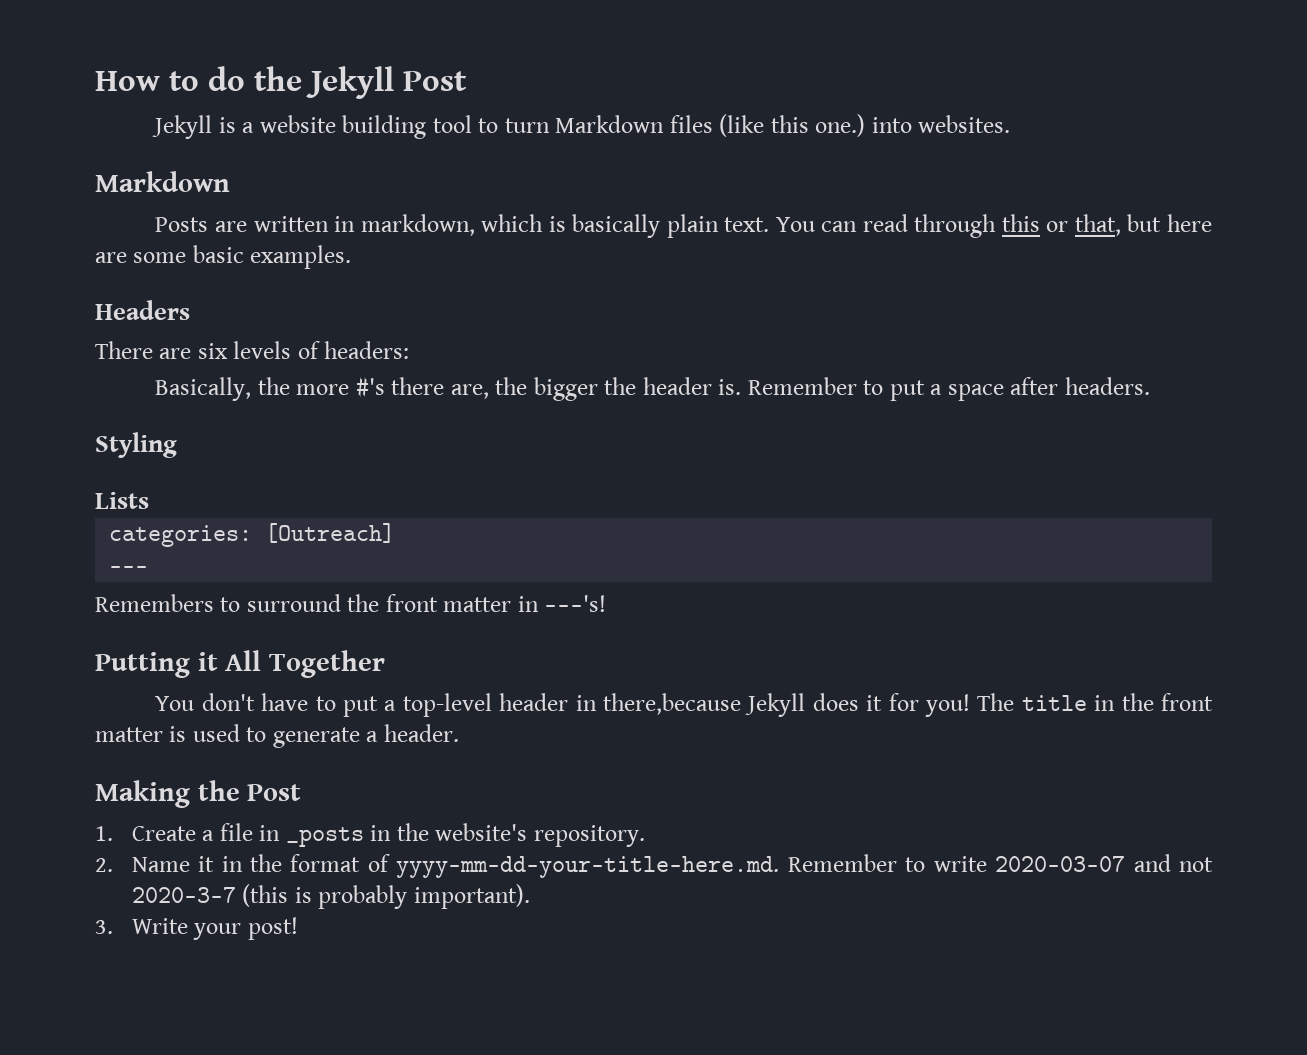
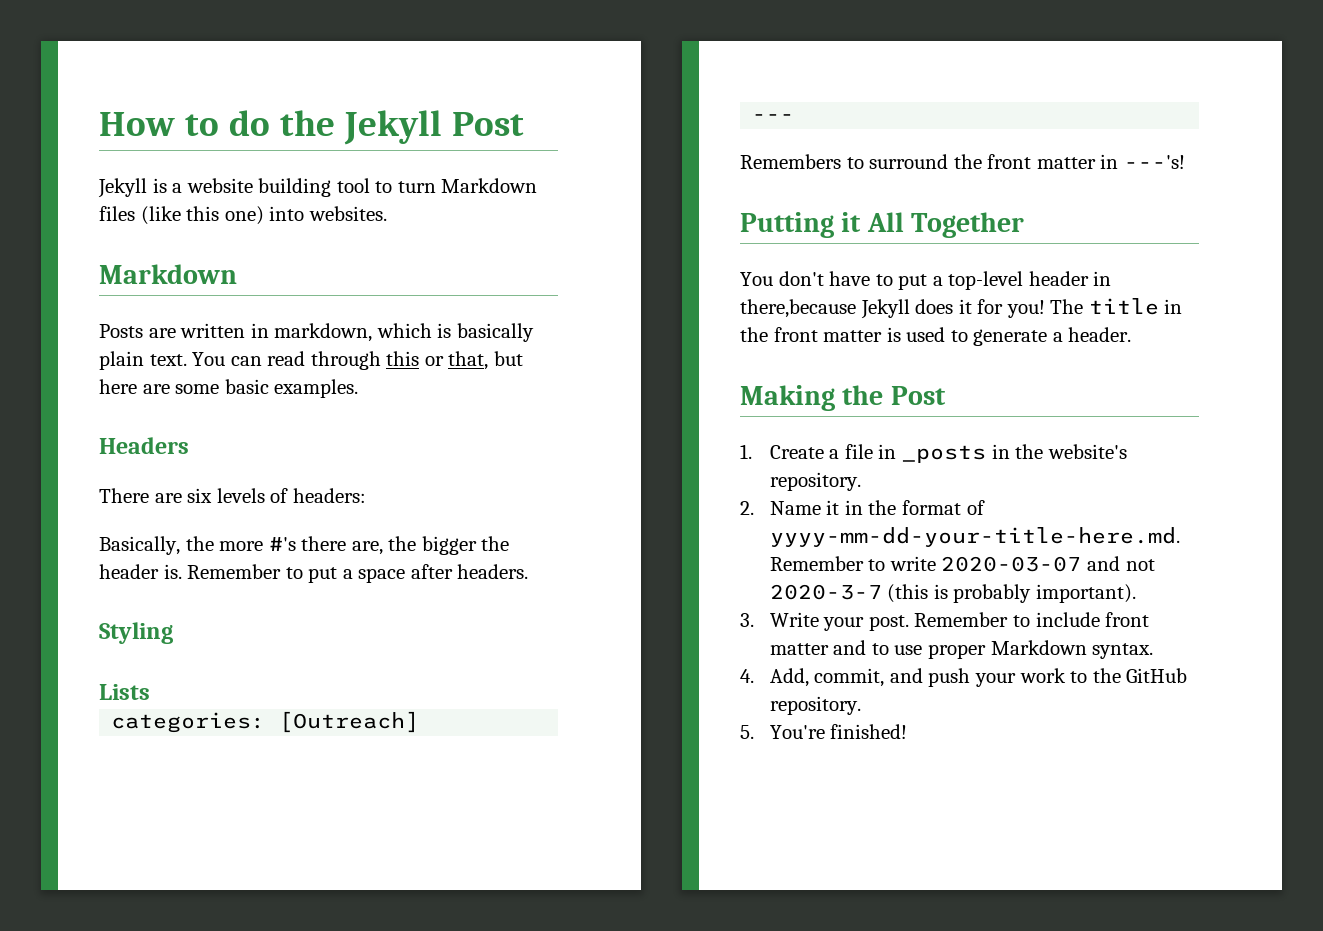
- Jekyll is a website building tool to turn Markdown files (like this one.) into websites.
+ Jekyll is a website building tool to turn Markdown files (like this one) into websites.
- 3. Write your post!
+ 3. Write your post. Remember to include front matter and to use proper Markdown syntax.
+ 4. Add, commit, and push your work to the GitHub repository.
+ 5. You're finished!

